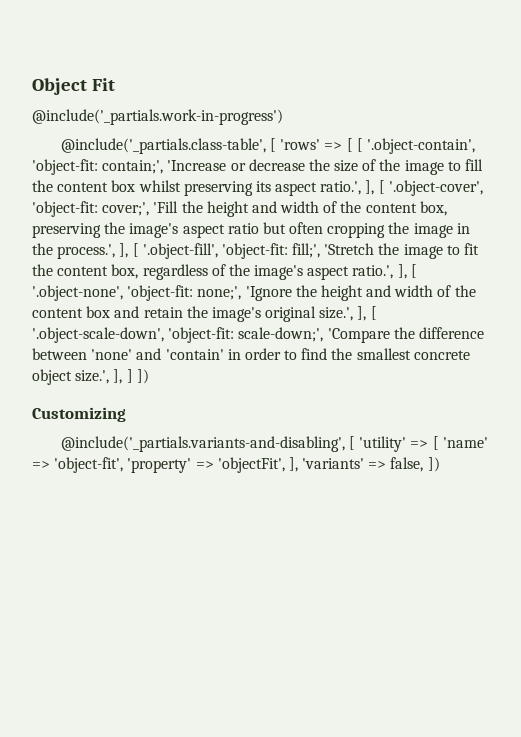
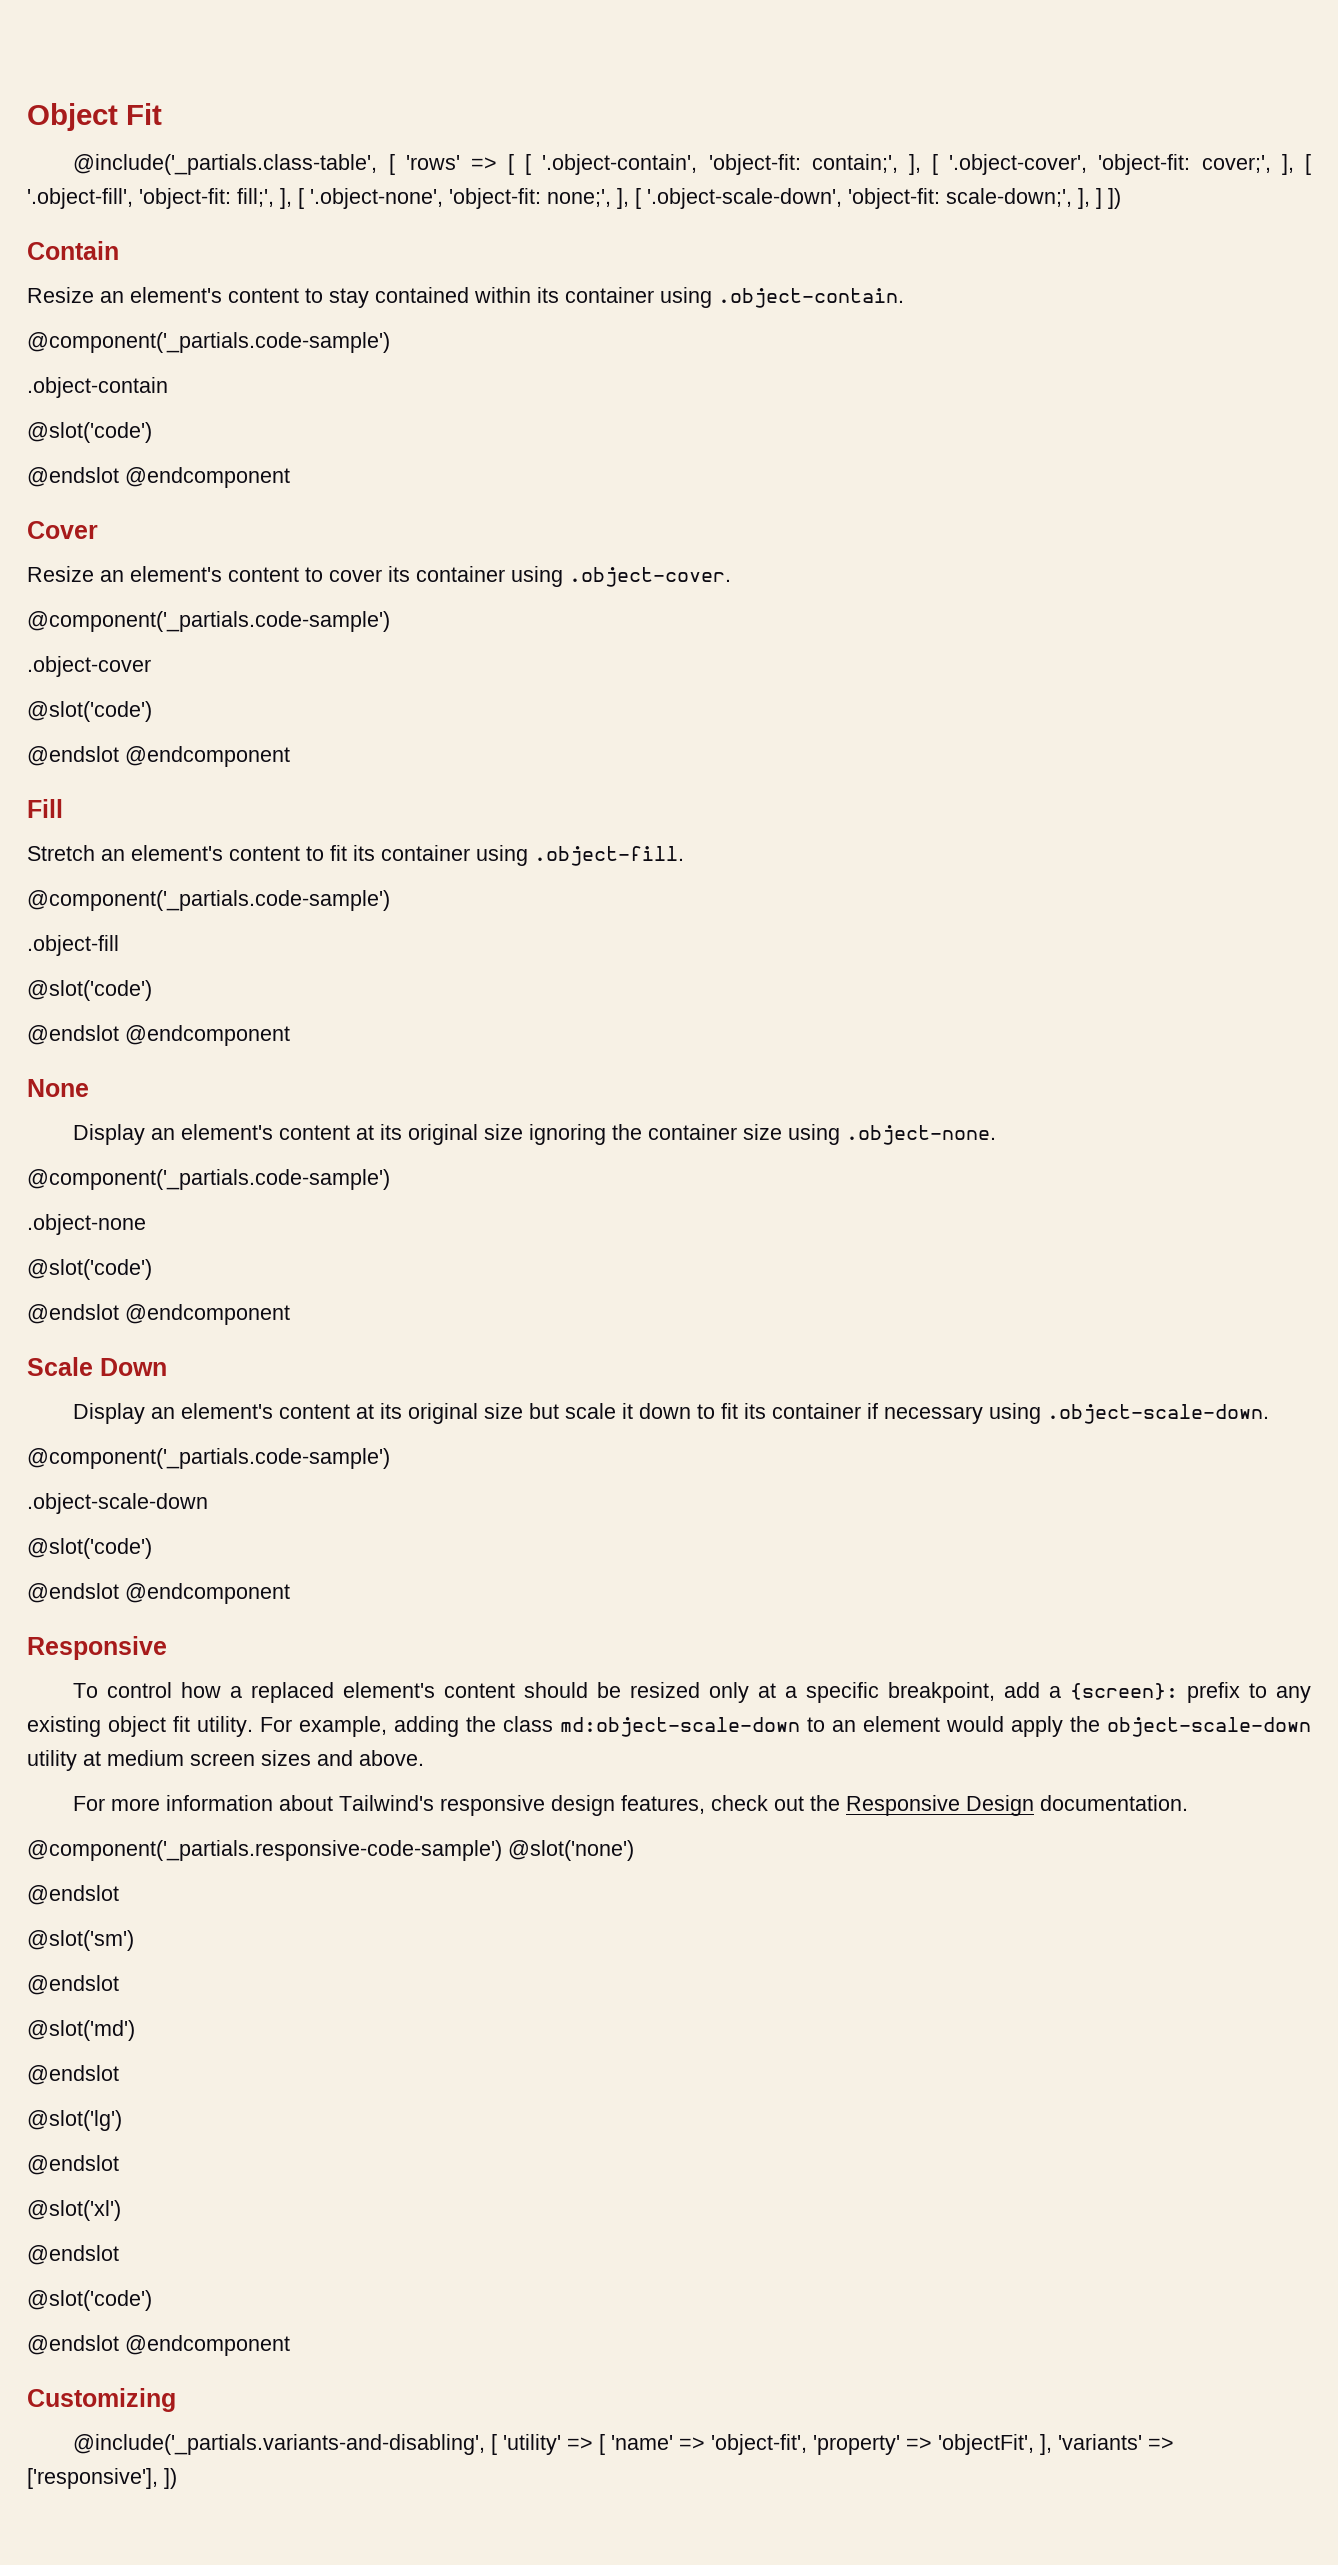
- @include('_partials.work-in-progress')
- @include('_partials.class-table', [ 'rows' => [ [ '.object-contain', 'object-fit: contain;', 'Increase or decrease the size of the image to fill the content box whilst preserving its aspect ratio.', ], [ '.object-cover', 'object-fit: cover;', 'Fill the height and width of the content box, preserving the image's aspect ratio but often cropping the image in the process.', ], [ '.object-fill', 'object-fit: fill;', 'Stretch the image to fit the content box, regardless of the image's aspect ratio.', ], [ '.object-none', 'object-fit: none;', 'Ignore the height and width of the content box and retain the image's original size.', ], [ '.object-scale-down', 'object-fit: scale-down;', 'Compare the difference between 'none' and 'contain' in order to find the smallest concrete object size.', ], ] ])
+ @include('_partials.class-table', [ 'rows' => [ [ '.object-contain', 'object-fit: contain;', ], [ '.object-cover', 'object-fit: cover;', ], [ '.object-fill', 'object-fit: fill;', ], [ '.object-none', 'object-fit: none;', ], [ '.object-scale-down', 'object-fit: scale-down;', ], ] ])
+ Contain
+ Resize an element's content to stay contained within its container using .object-contain.
+ @component('_partials.code-sample')
+ .object-contain
+ @slot('code')
+ @endslot @endcomponent
+ Cover
+ Resize an element's content to cover its container using .object-cover.
+ @component('_partials.code-sample')
+ .object-cover
+ @slot('code')
+ @endslot @endcomponent
+ Fill
+ Stretch an element's content to fit its container using .object-fill.
+ @component('_partials.code-sample')
+ .object-fill
+ @slot('code')
+ @endslot @endcomponent
+ None
+ Display an element's content at its original size ignoring the container size using .object-none.
+ @component('_partials.code-sample')
+ .object-none
+ @slot('code')
+ @endslot @endcomponent
+ Scale Down
+ Display an element's content at its original size but scale it down to fit its container if necessary using .object-scale-down.
+ @component('_partials.code-sample')
+ .object-scale-down
+ @slot('code')
+ @endslot @endcomponent
+ Responsive
+ To control how a replaced element's content should be resized only at a specific breakpoint, add a {screen}: prefix to any existing object fit utility. For example, adding the class md:object-scale-down to an element would apply the object-scale-down utility at medium screen sizes and above.
+ For more information about Tailwind's responsive design features, check out the Responsive Design documentation.
+ @component('_partials.responsive-code-sample') @slot('none')
+ @endslot
+ @slot('sm')
+ @endslot
+ @slot('md')
+ @endslot
+ @slot('lg')
+ @endslot
+ @slot('xl')
+ @endslot
+ @slot('code')
+ @endslot @endcomponent
- @include('_partials.variants-and-disabling', [ 'utility' => [ 'name' => 'object-fit', 'property' => 'objectFit', ], 'variants' => false, ])
+ @include('_partials.variants-and-disabling', [ 'utility' => [ 'name' => 'object-fit', 'property' => 'objectFit', ], 'variants' => ['responsive'], ])

